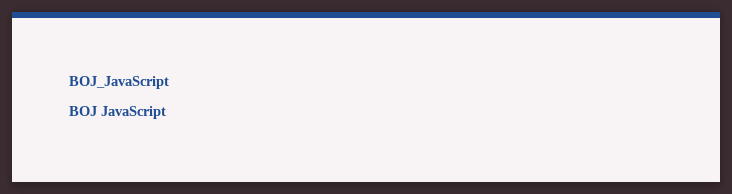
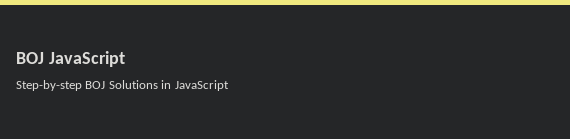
- BOJ_JavaScript
+ Step-by-step BOJ Solutions in JavaScript

